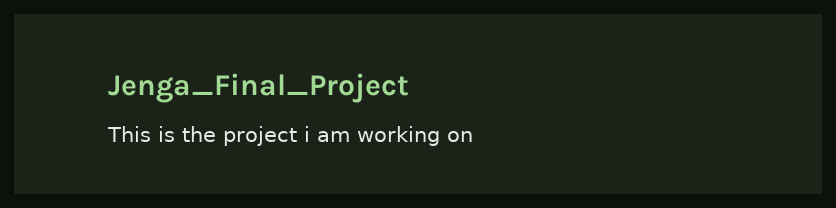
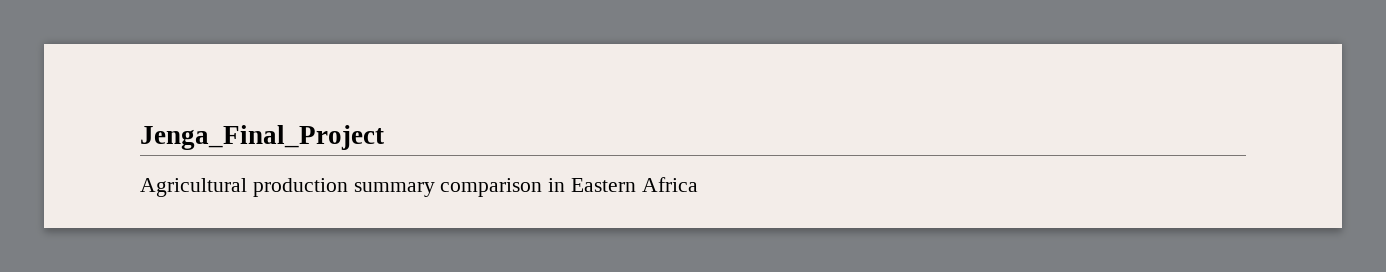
- This is the project i am working on
+ Agricultural production summary comparison in Eastern Africa

